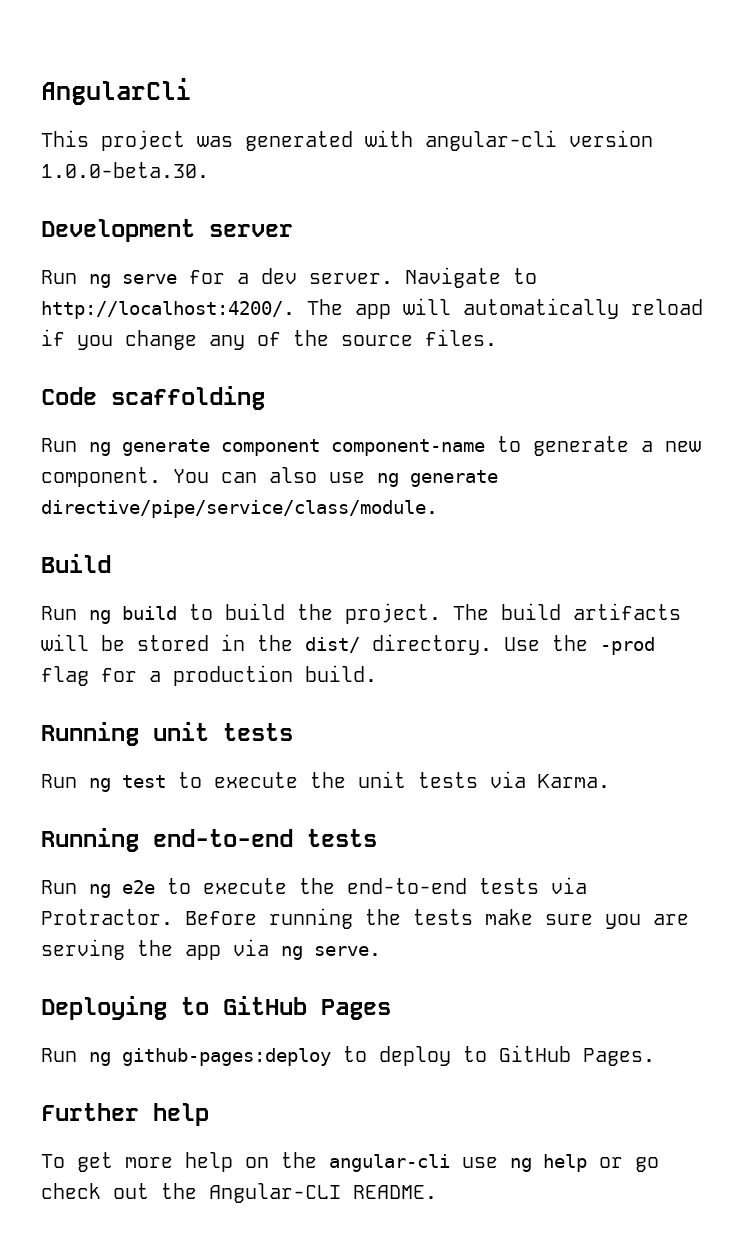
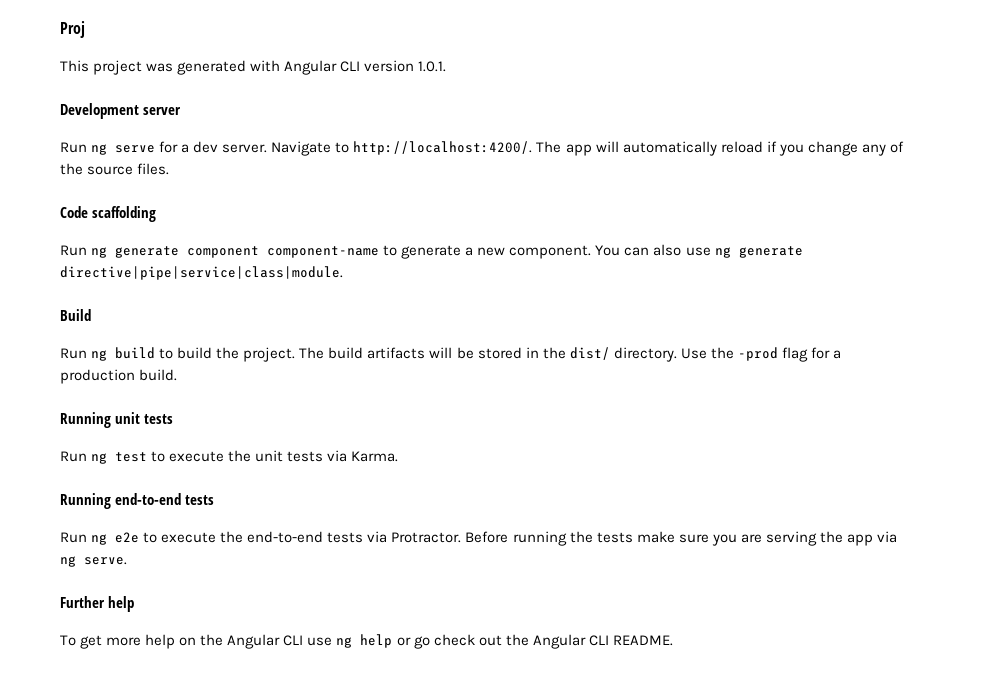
- AngularCli
+ Proj
- This project was generated with angular-cli version 1.0.0-beta.30.
+ This project was generated with Angular CLI version 1.0.1.
- You can also use ng generate directive/pipe/service/class/module.
+ You can also use ng generate directive|pipe|service|class|module.
- Deploying to GitHub Pages
- Run ng github-pages:deploy to deploy to GitHub Pages.
- To get more help on the angular-cli use ng help or go check out the Angular-CLI README.
+ To get more help on the Angular CLI use ng help or go check out the Angular CLI README.

